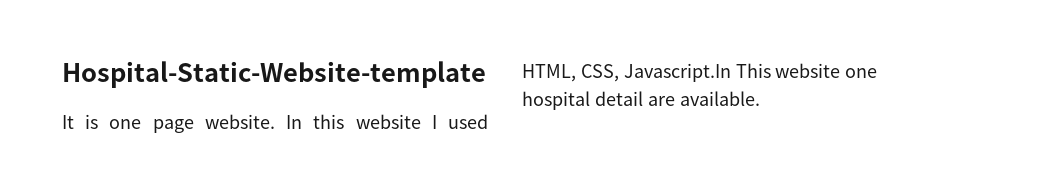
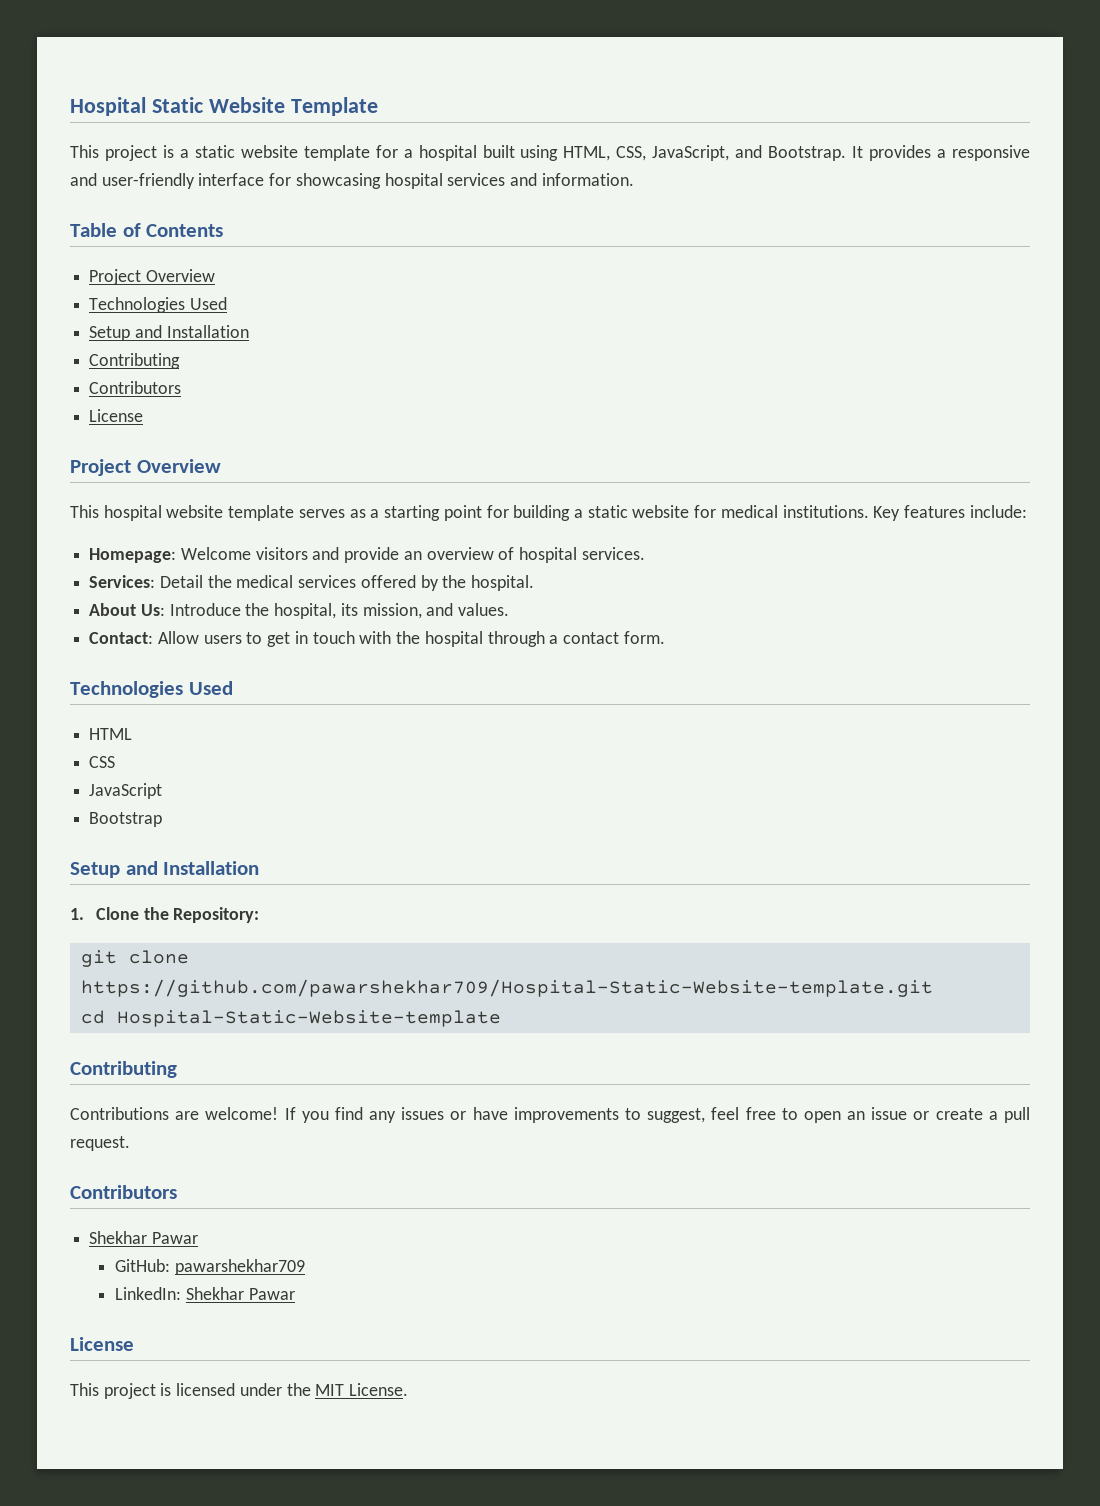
- Hospital-Static-Website-template
- It is one page website. In this website I used HTML, CSS, Javascript.In This website one hospital detail are available.
+ Hospital Static Website Template
+ This project is a static website template for a hospital built using HTML, CSS, JavaScript, and Bootstrap. It provides a responsive and user-friendly interface for showcasing hospital services and information.
+ Table of Contents
+ Project Overview
+ Technologies Used
+ Setup and Installation
+ Contributing
+ Contributors
+ License
+ Project Overview
+ This hospital website template serves as a starting point for building a static website for medical institutions. Key features include:
+ Homepage: Welcome visitors and provide an overview of hospital services.
+ Services: Detail the medical services offered by the hospital.
+ About Us: Introduce the hospital, its mission, and values.
+ Contact: Allow users to get in touch with the hospital through a contact form.
+ Technologies Used
+ HTML
+ CSS
+ JavaScript
+ Bootstrap
+ Setup and Installation
+ 1. Clone the Repository:
+ git clone https://github.com/pawarshekhar709/Hospital-Static-Website-template.git
+ cd Hospital-Static-Website-template
+ Contributing
+ Contributions are welcome! If you find any issues or have improvements to suggest, feel free to open an issue or create a pull request.
+ Contributors
+ Shekhar Pawar
+ GitHub: pawarshekhar709
+ LinkedIn: Shekhar Pawar
+ License
+ This project is licensed under the MIT License.

